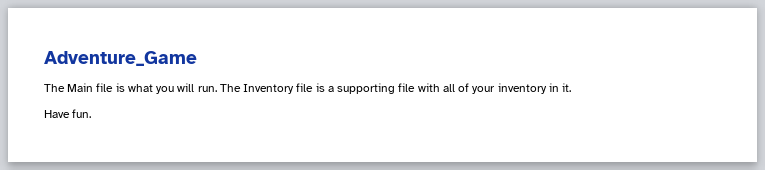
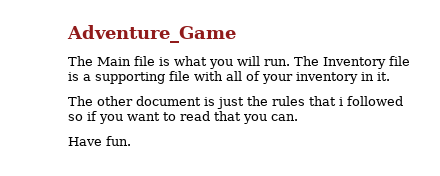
+ The other document is just the rules that i followed so if you want to read that you can.

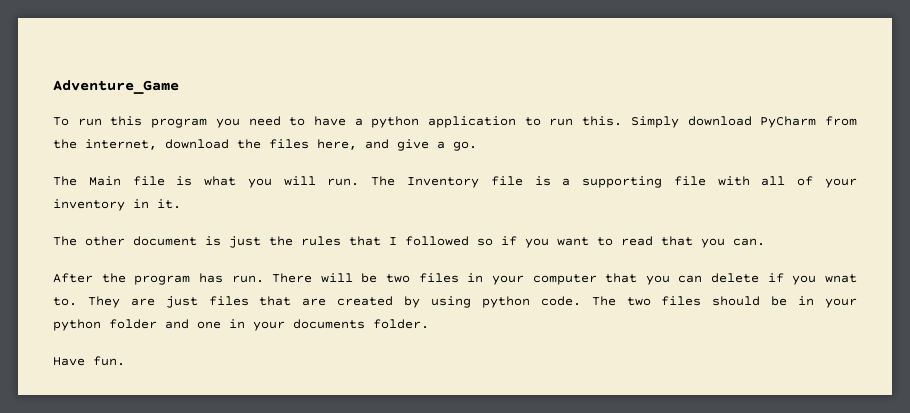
+ To run this program you need to have a python application to run this. Simply download PyCharm from the internet, download the files here, and give a go.
- The other document is just the rules that i followed so if you want to read that you can.
+ The other document is just the rules that I followed so if you want to read that you can.
+ After the program has run. There will be two files in your computer that you can delete if you wnat to. They are just files that are created by using python code. The two files should be in your python folder and one in your documents folder.

